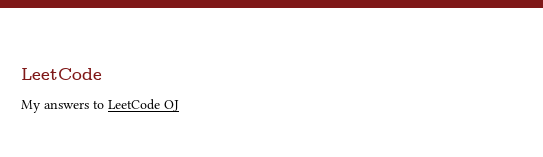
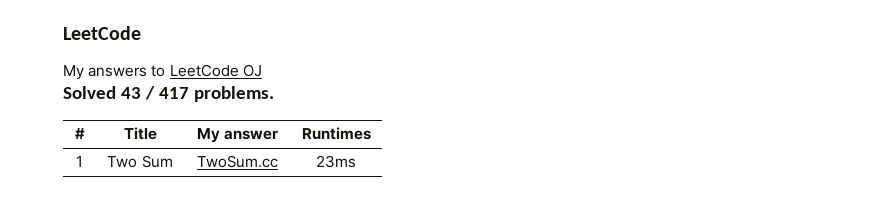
+ Solved 43 / 417 problems.
+ # | Title | My answer | Runtimes
+ 1 | Two Sum | TwoSum.cc | 23ms

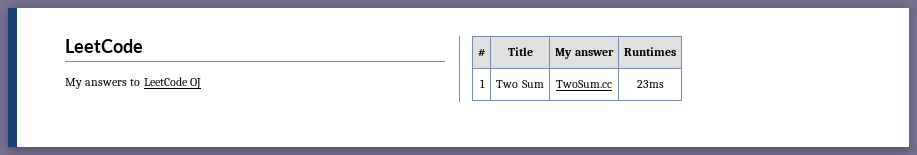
- Solved 43 / 417 problems.

